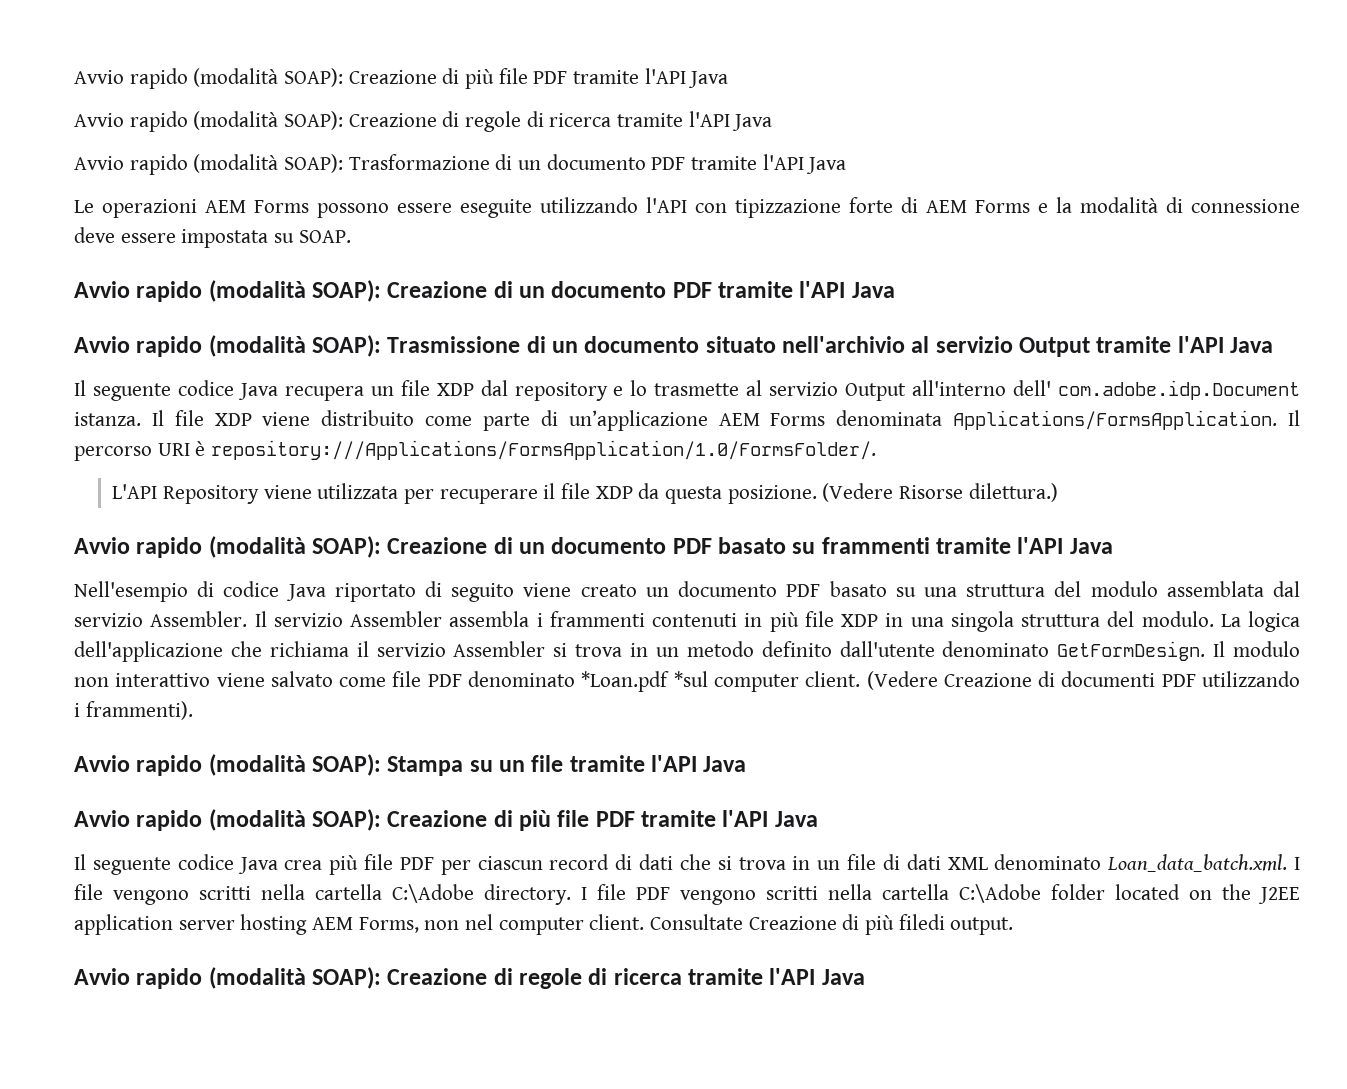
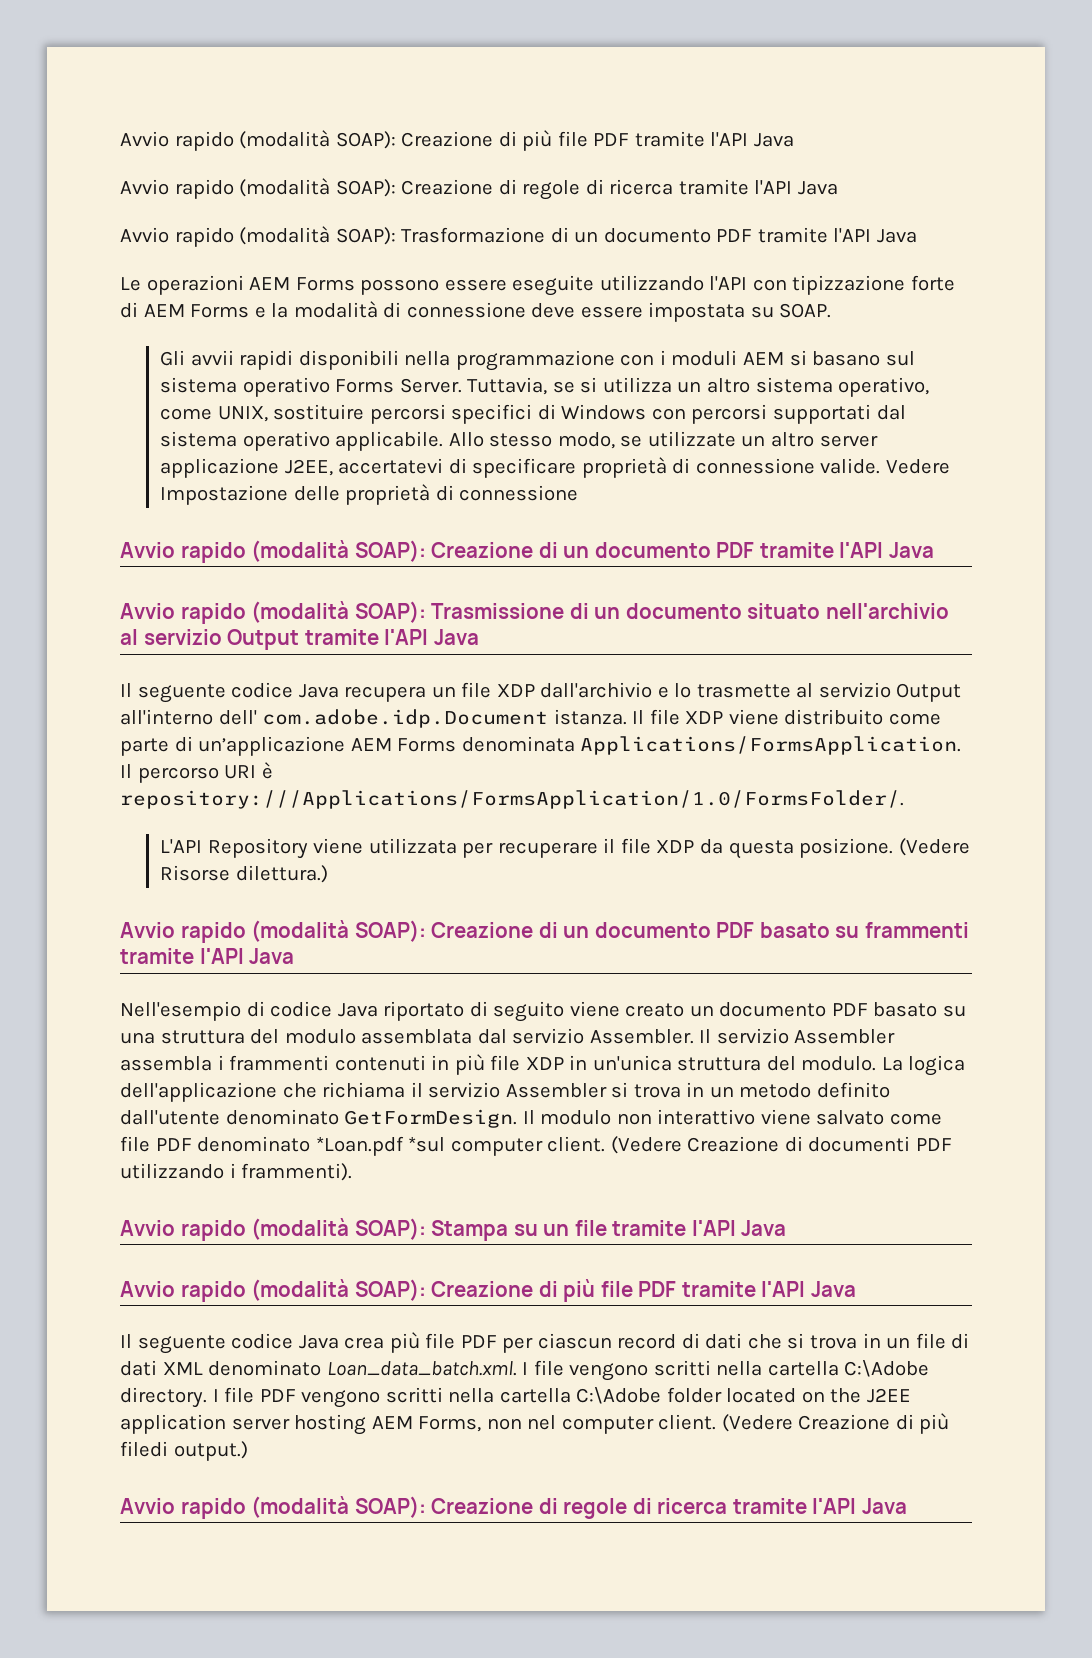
+ Gli avvii rapidi disponibili nella programmazione con i moduli AEM si basano sul sistema operativo Forms Server. Tuttavia, se si utilizza un altro sistema operativo, come UNIX, sostituire percorsi specifici di Windows con percorsi supportati dal sistema operativo applicabile. Allo stesso modo, se utilizzate un altro server applicazione J2EE, accertatevi di specificare proprietà di connessione valide. Vedere Impostazione delle proprietà di connessione
- Il seguente codice Java recupera un file XDP dal repository e lo trasmette al servizio Output all'interno dell' com.adobe.idp.Document istanza.
+ Il seguente codice Java recupera un file XDP dall'archivio e lo trasmette al servizio Output all'interno dell' com.adobe.idp.Document istanza.
- Il servizio Assembler assembla i frammenti contenuti in più file XDP in una singola struttura del modulo.
+ Il servizio Assembler assembla i frammenti contenuti in più file XDP in un'unica struttura del modulo.
- Consultate Creazione di più filedi output.
+ (Vedere Creazione di più filedi output.)

